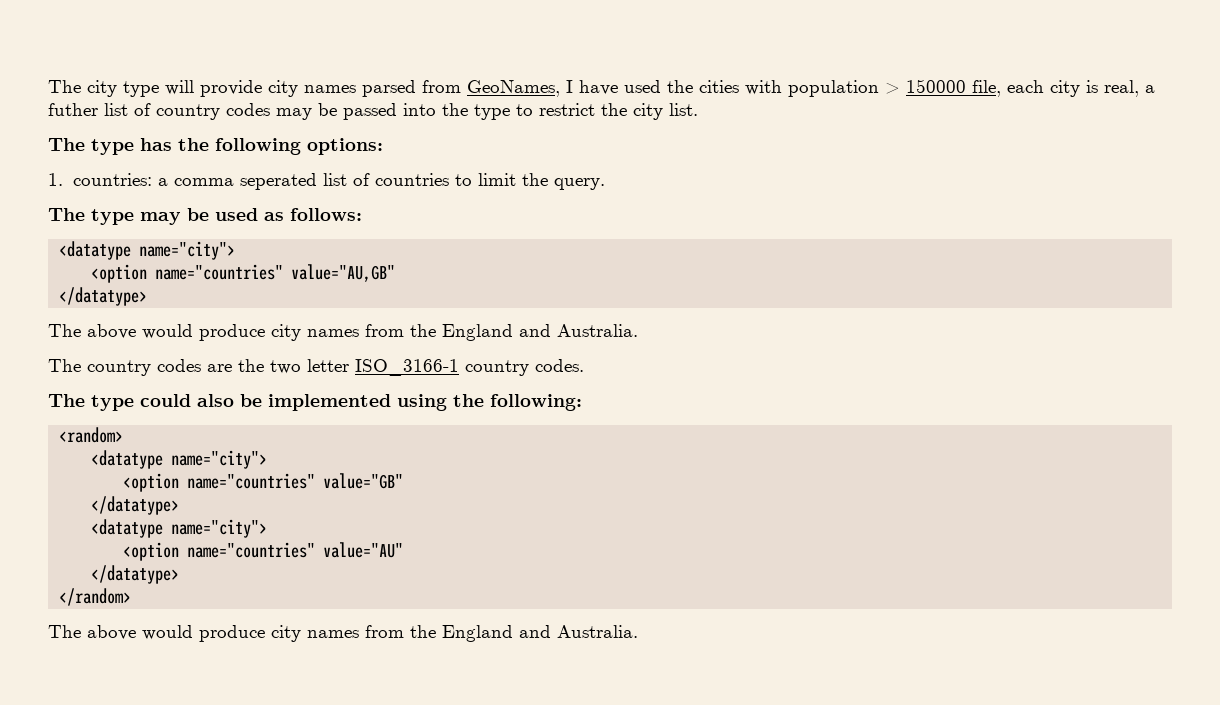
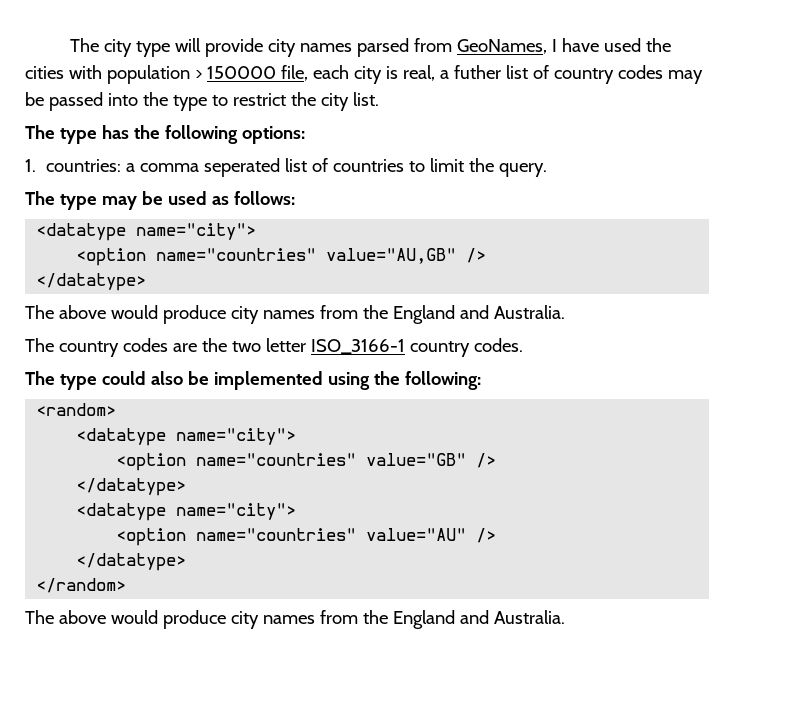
- <option name="countries" value="AU,GB"
+ <option name="countries" value="AU,GB" />
- <option name="countries" value="GB"
+ <option name="countries" value="GB" />
- <option name="countries" value="AU"
+ <option name="countries" value="AU" />

